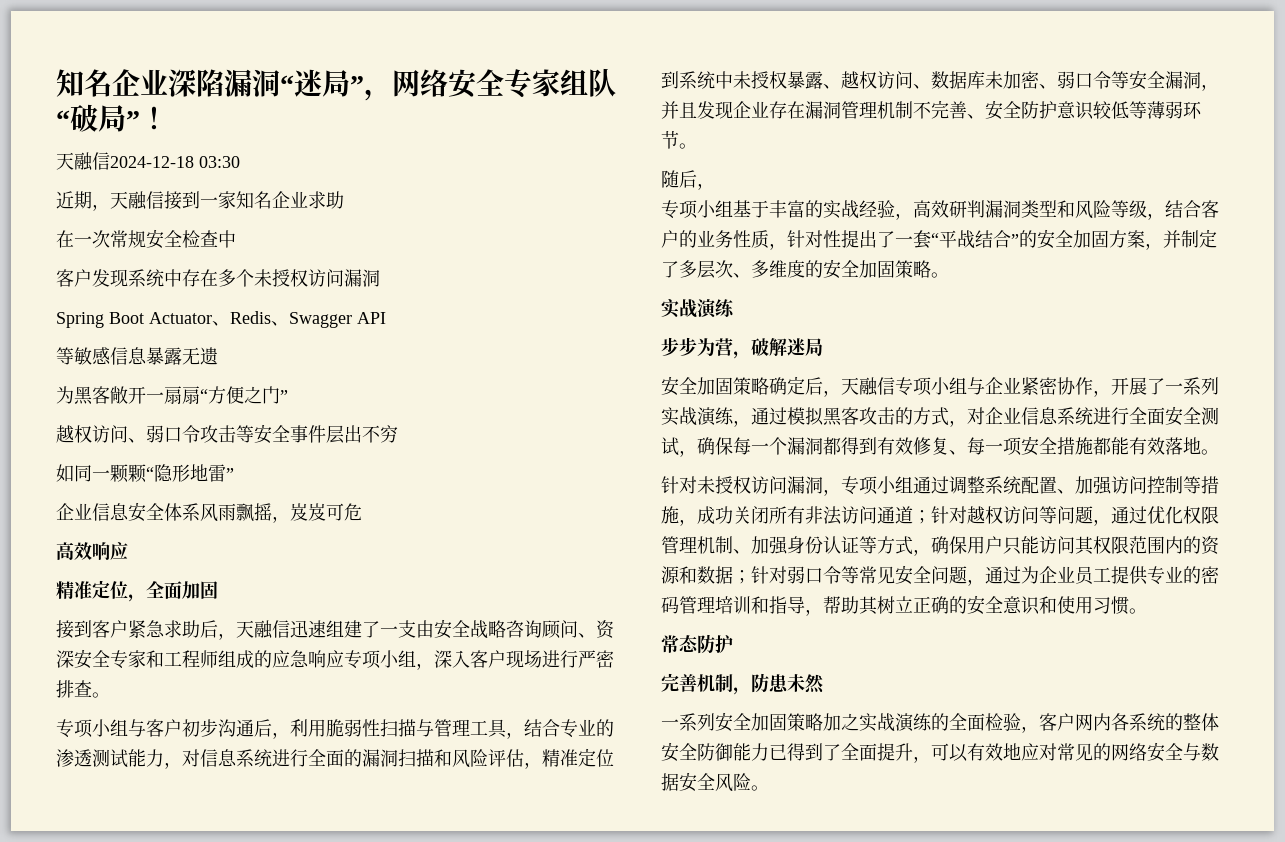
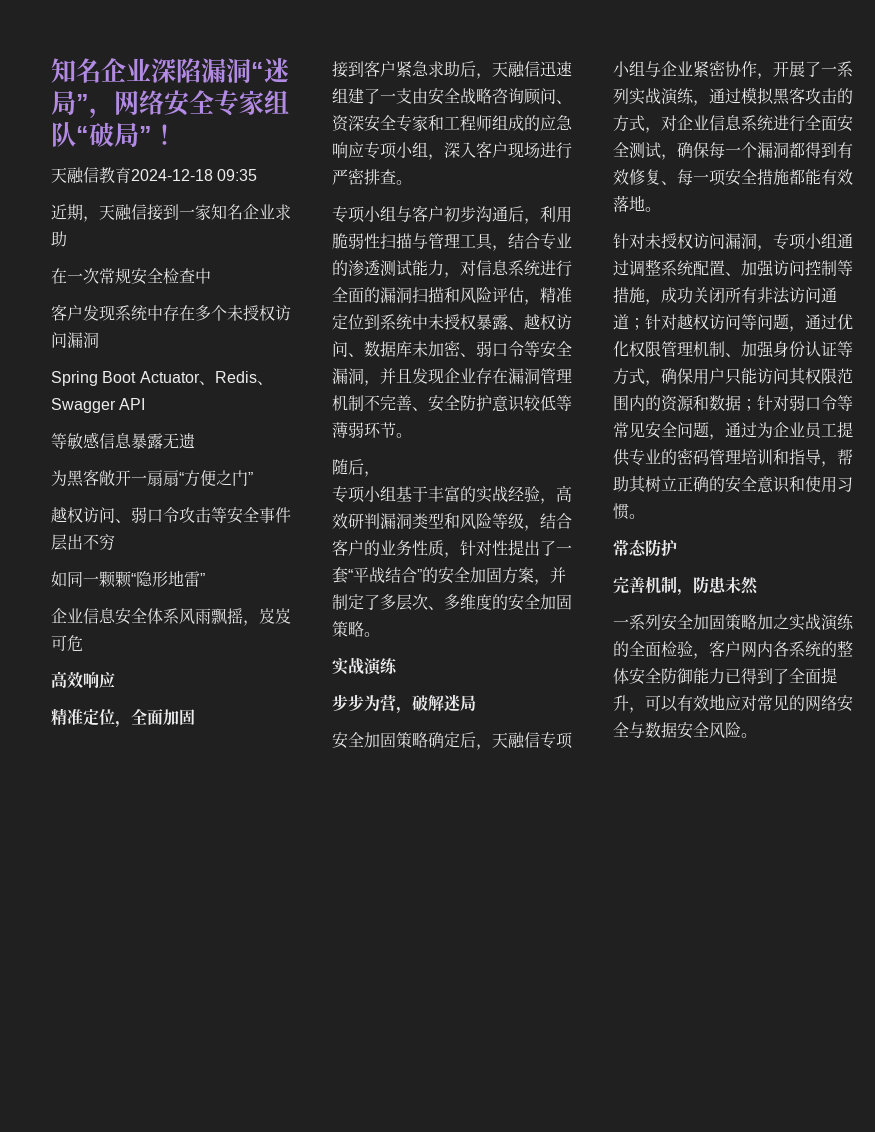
- 天融信2024-12-18 03:30
+ 天融信教育2024-12-18 09:35

